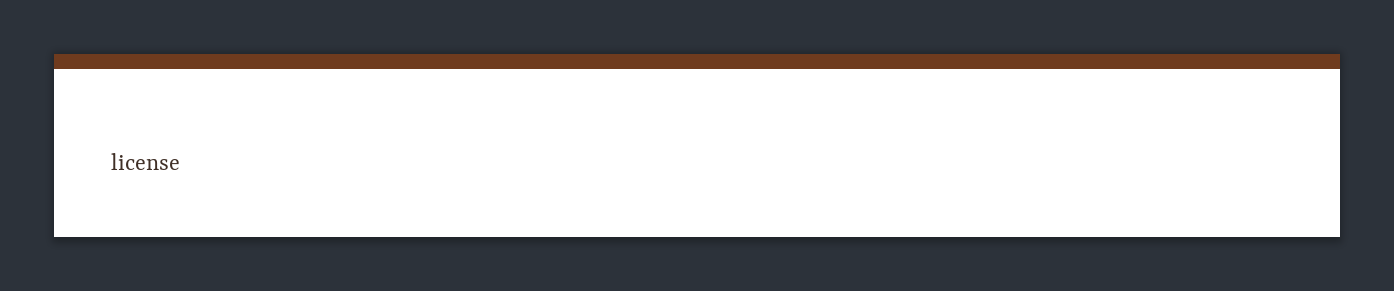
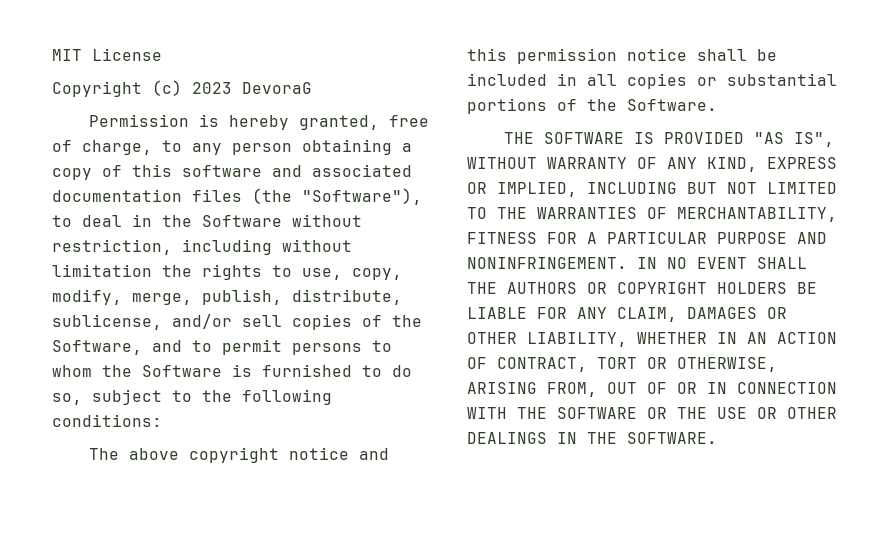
- license
+ MIT License
+ Copyright (c) 2023 DevoraG
+ Permission is hereby granted, free of charge, to any person obtaining a copy of this software and associated documentation files (the "Software"), to deal in the Software without restriction, including without limitation the rights to use, copy, modify, merge, publish, distribute, sublicense, and/or sell copies of the Software, and to permit persons to whom the Software is furnished to do so, subject to the following conditions:
+ The above copyright notice and this permission notice shall be included in all copies or substantial portions of the Software.
+ THE SOFTWARE IS PROVIDED "AS IS", WITHOUT WARRANTY OF ANY KIND, EXPRESS OR IMPLIED, INCLUDING BUT NOT LIMITED TO THE WARRANTIES OF MERCHANTABILITY, FITNESS FOR A PARTICULAR PURPOSE AND NONINFRINGEMENT. IN NO EVENT SHALL THE AUTHORS OR COPYRIGHT HOLDERS BE LIABLE FOR ANY CLAIM, DAMAGES OR OTHER LIABILITY, WHETHER IN AN ACTION OF CONTRACT, TORT OR OTHERWISE, ARISING FROM, OUT OF OR IN CONNECTION WITH THE SOFTWARE OR THE USE OR OTHER DEALINGS IN THE SOFTWARE.

